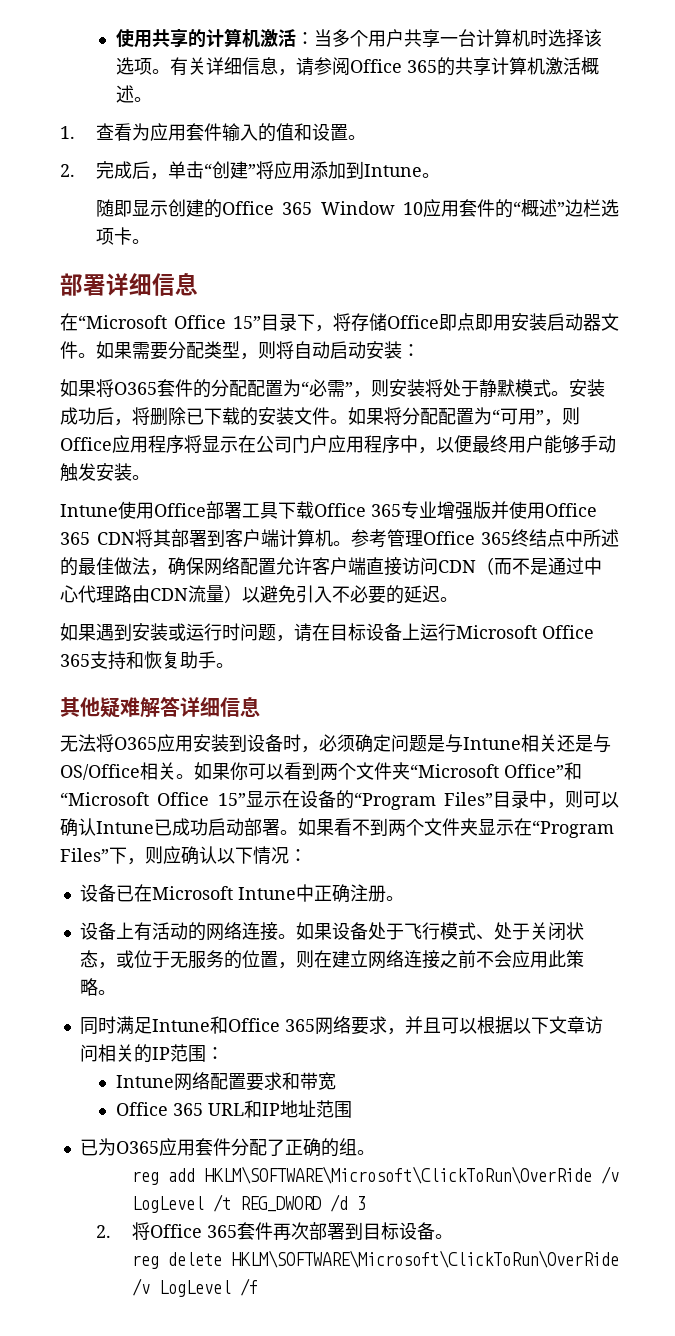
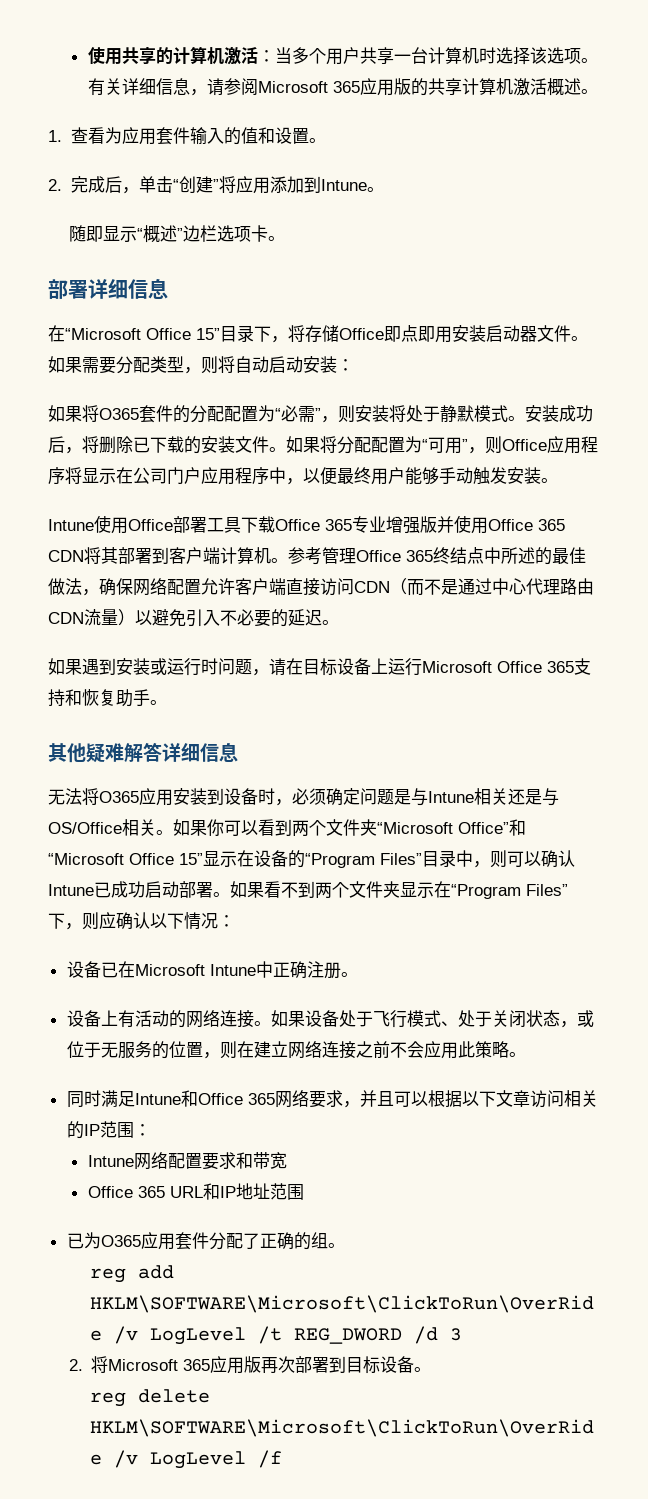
- 有关详细信息，请参阅Office 365的共享计算机激活概述。
+ 有关详细信息，请参阅Microsoft 365应用版的共享计算机激活概述。
- 随即显示创建的Office 365 Window 10应用套件的“概述”边栏选项卡。
+ 随即显示“概述”边栏选项卡。
- 2.将Office 365套件再次部署到目标设备。
+ 2.将Microsoft 365应用版再次部署到目标设备。

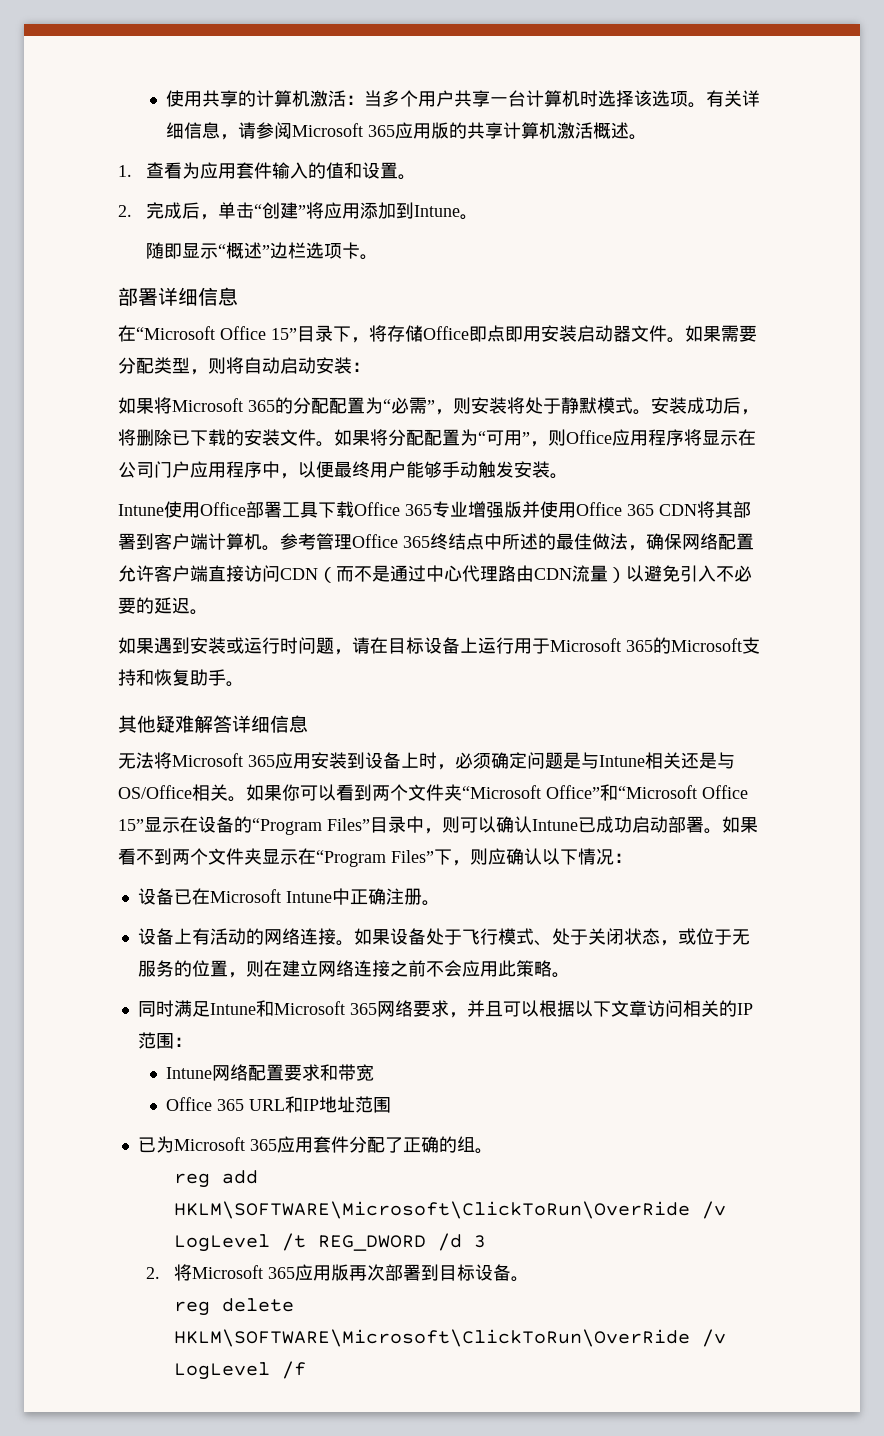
- 如果将O365套件的分配配置为“必需”，则安装将处于静默模式。
+ 如果将Microsoft 365的分配配置为“必需”，则安装将处于静默模式。
- 如果遇到安装或运行时问题，请在目标设备上运行Microsoft Office 365支持和恢复助手。
+ 如果遇到安装或运行时问题，请在目标设备上运行用于Microsoft 365的Microsoft支持和恢复助手。
- 无法将O365应用安装到设备时，必须确定问题是与Intune相关还是与OS/Office相关。
+ 无法将Microsoft 365应用安装到设备上时，必须确定问题是与Intune相关还是与OS/Office相关。
- 同时满足Intune和Office 365网络要求，并且可以根据以下文章访问相关的IP范围：
+ 同时满足Intune和Microsoft 365网络要求，并且可以根据以下文章访问相关的IP范围：
- 已为O365应用套件分配了正确的组。
+ 已为Microsoft 365应用套件分配了正确的组。

